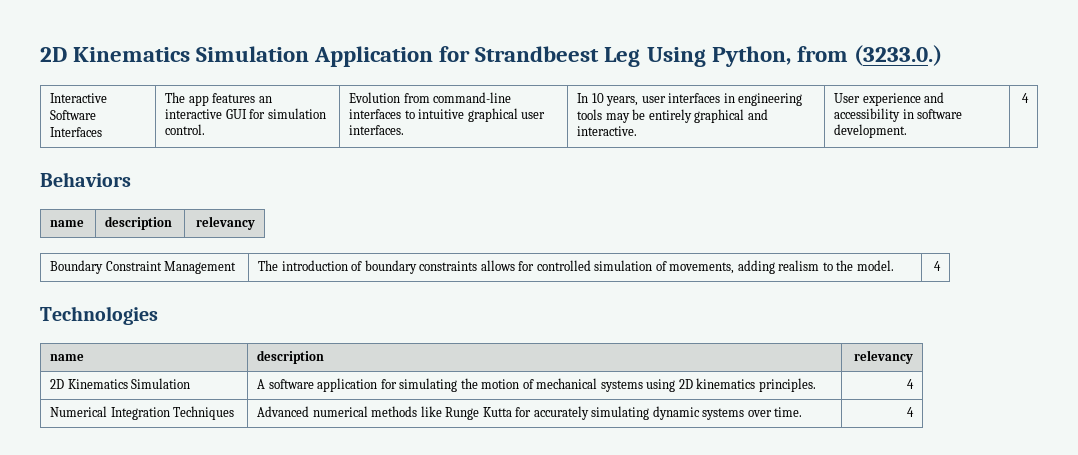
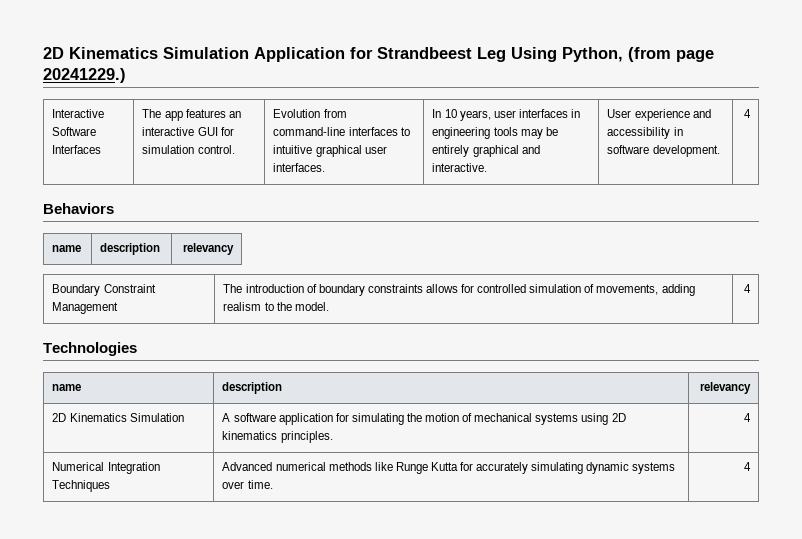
- 2D Kinematics Simulation Application for Strandbeest Leg Using Python, from (3233.0.)
+ 2D Kinematics Simulation Application for Strandbeest Leg Using Python, (from page 20241229.)

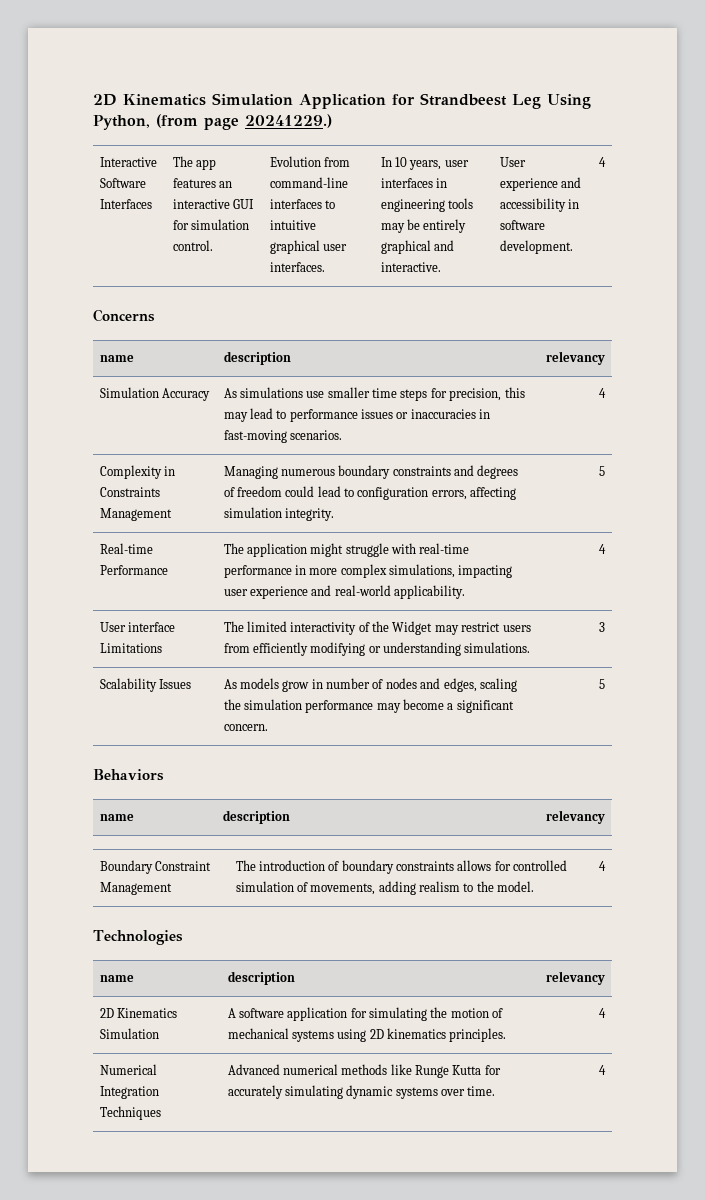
+ Concerns
+ name | description | relevancy
+ Simulation Accuracy | As simulations use smaller time steps for precision, this may lead to performance issues or inaccuracies in fast-moving scenarios. | 4
+ Complexity in Constraints Management | Managing numerous boundary constraints and degrees of freedom could lead to configuration errors, affecting simulation integrity. | 5
+ Real-time Performance | The application might struggle with real-time performance in more complex simulations, impacting user experience and real-world applicability. | 4
+ User interface Limitations | The limited interactivity of the Widget may restrict users from efficiently modifying or understanding simulations. | 3
+ Scalability Issues | As models grow in number of nodes and edges, scaling the simulation performance may become a significant concern. | 5

